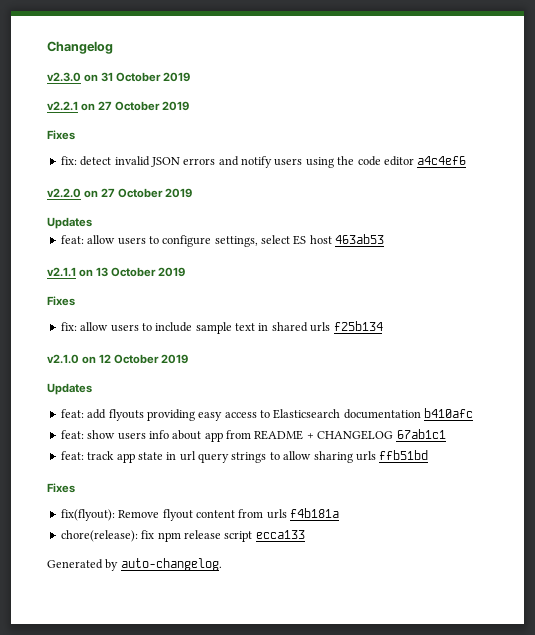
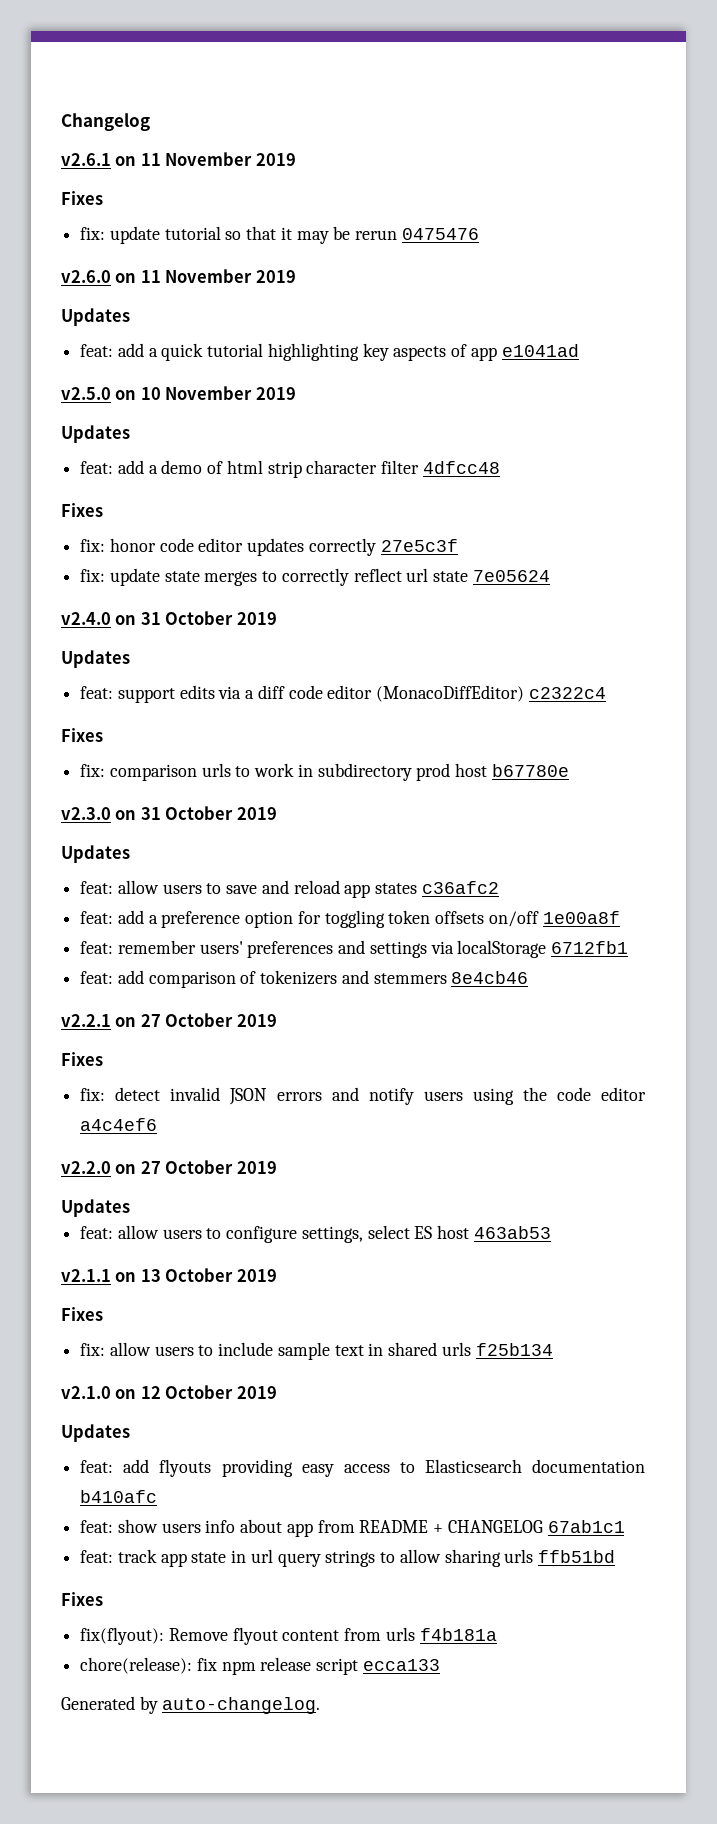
+ v2.6.1 on 11 November 2019
+ Fixes
+ fix: update tutorial so that it may be rerun 0475476
+ v2.6.0 on 11 November 2019
+ Updates
+ feat: add a quick tutorial highlighting key aspects of app e1041ad
+ v2.5.0 on 10 November 2019
+ Updates
+ feat: add a demo of html strip character filter 4dfcc48
+ Fixes
+ fix: honor code editor updates correctly 27e5c3f
+ fix: update state merges to correctly reflect url state 7e05624
+ v2.4.0 on 31 October 2019
+ Updates
+ feat: support edits via a diff code editor (MonacoDiffEditor) c2322c4
+ Fixes
+ fix: comparison urls to work in subdirectory prod host b67780e
  v2.3.0 on 31 October 2019
+ Updates
+ feat: allow users to save and reload app states c36afc2
+ feat: add a preference option for toggling token offsets on/off 1e00a8f
+ feat: remember users' preferences and settings via localStorage 6712fb1
+ feat: add comparison of tokenizers and stemmers 8e4cb46

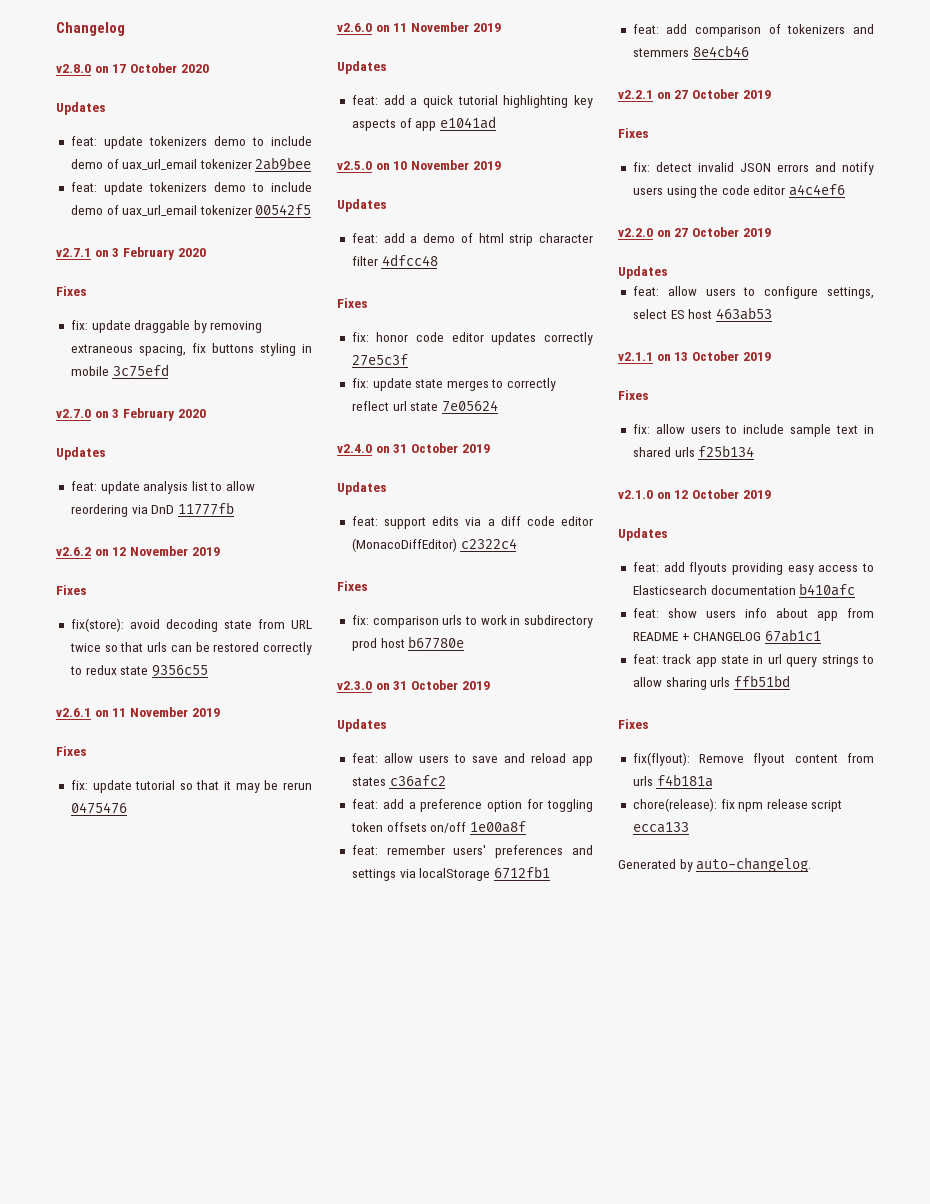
+ v2.8.0 on 17 October 2020
+ Updates
+ feat: update tokenizers demo to include demo of uax_url_email tokenizer 2ab9bee
+ feat: update tokenizers demo to include demo of uax_url_email tokenizer 00542f5
+ v2.7.1 on 3 February 2020
+ Fixes
+ fix: update draggable by removing extraneous spacing, fix buttons styling in mobile 3c75efd
+ v2.7.0 on 3 February 2020
+ Updates
+ feat: update analysis list to allow reordering via DnD 11777fb
+ v2.6.2 on 12 November 2019
+ Fixes
+ fix(store): avoid decoding state from URL twice so that urls can be restored correctly to redux state 9356c55

